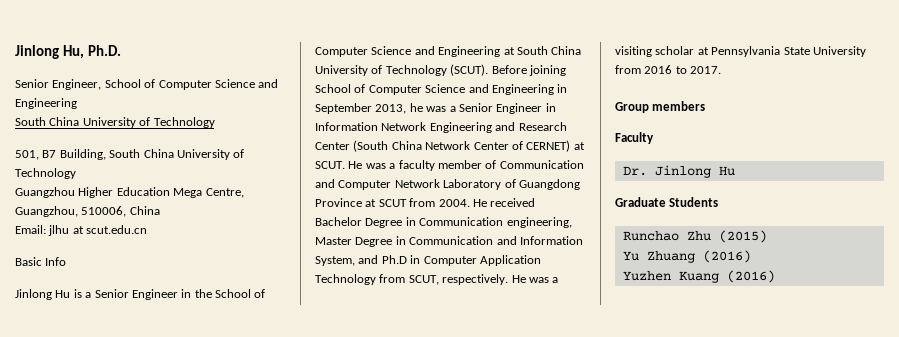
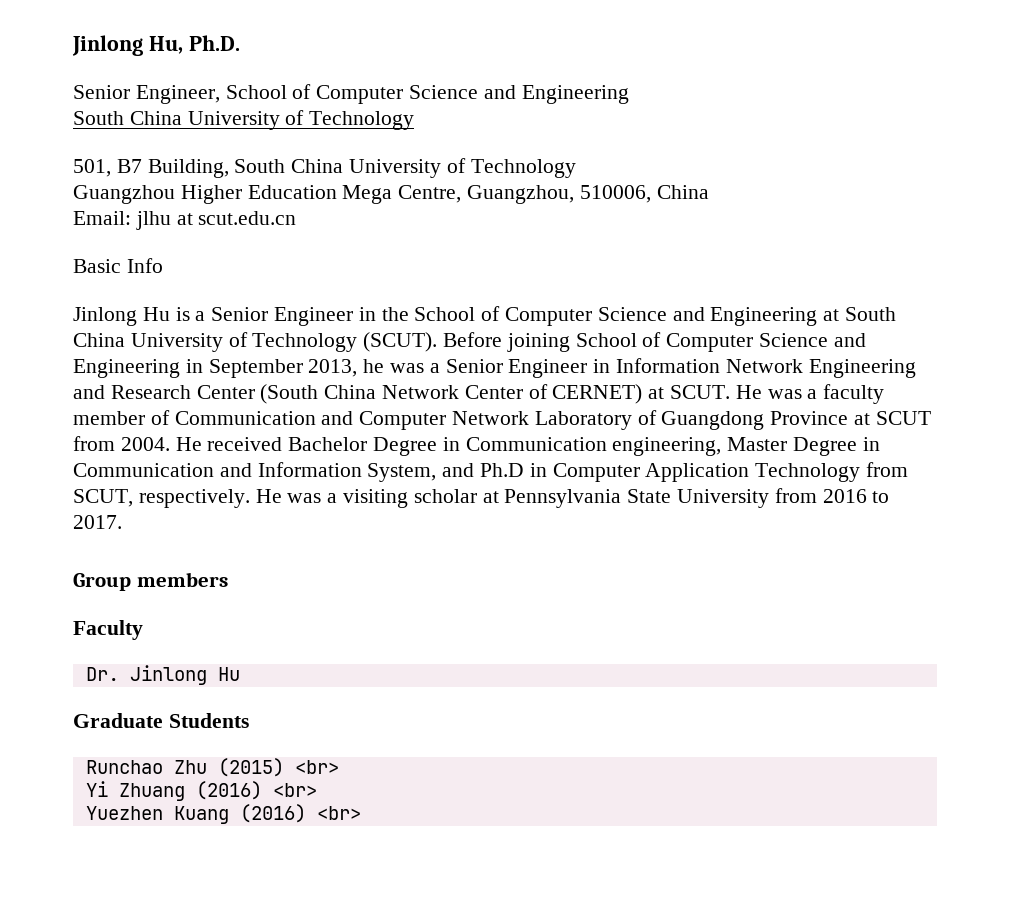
- Runchao Zhu (2015)
- Yu Zhuang (2016)
- Yuzhen Kuang (2016)
+ Runchao Zhu (2015) <br>
+ Yi Zhuang (2016) <br>
+ Yuezhen Kuang (2016) <br>

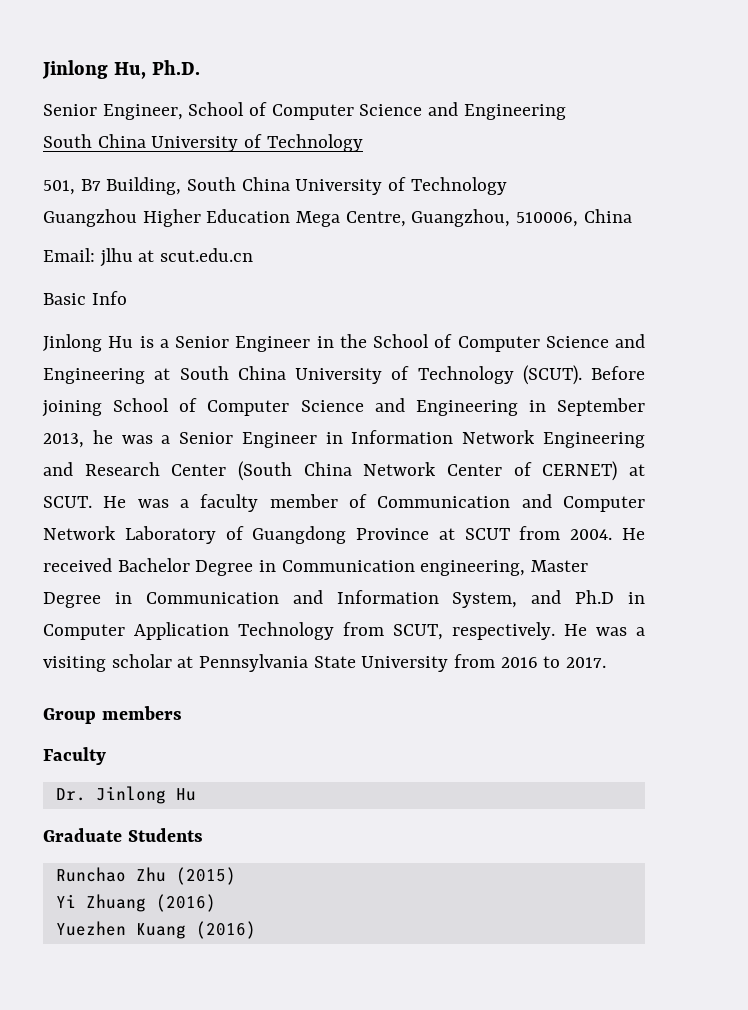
- Runchao Zhu (2015) <br>
+ Runchao Zhu (2015)
- Yi Zhuang (2016) <br>
+ Yi Zhuang (2016)
- Yuezhen Kuang (2016) <br>
+ Yuezhen Kuang (2016)

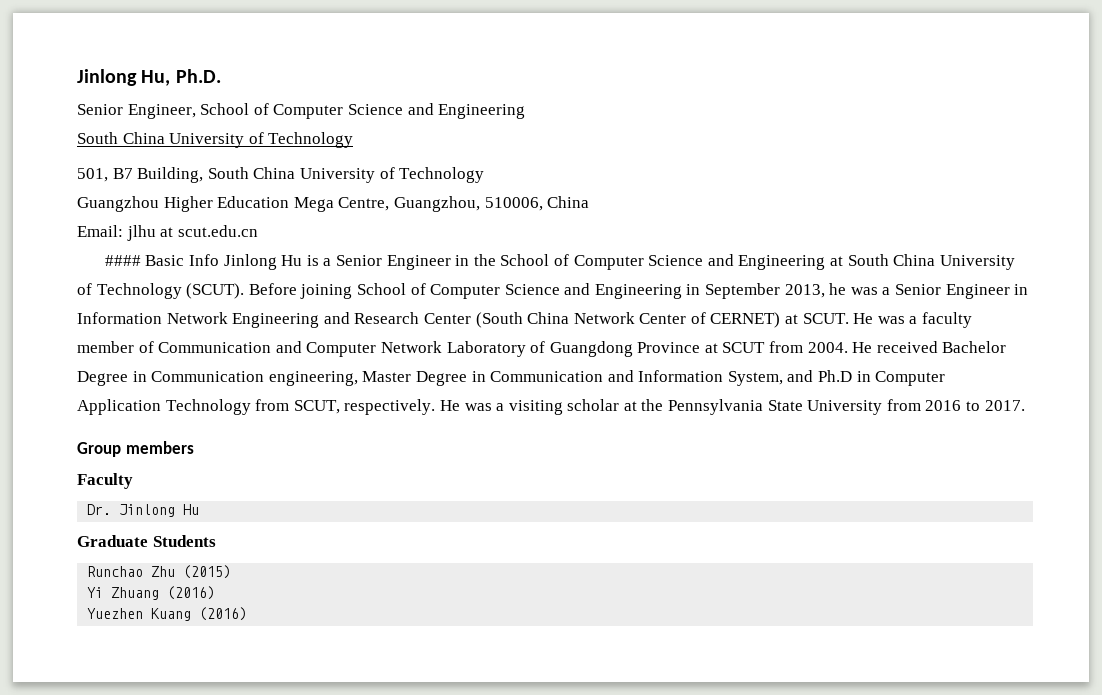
- Basic Info
- Jinlong Hu is a Senior Engineer in the School of Computer Science and Engineering at South China University of Technology (SCUT).
+ #### Basic Info Jinlong Hu is a Senior Engineer in the School of Computer Science and Engineering at South China University of Technology (SCUT).
- He was a visiting scholar at Pennsylvania State University from 2016 to 2017.
+ He was a visiting scholar at the Pennsylvania State University from 2016 to 2017.

